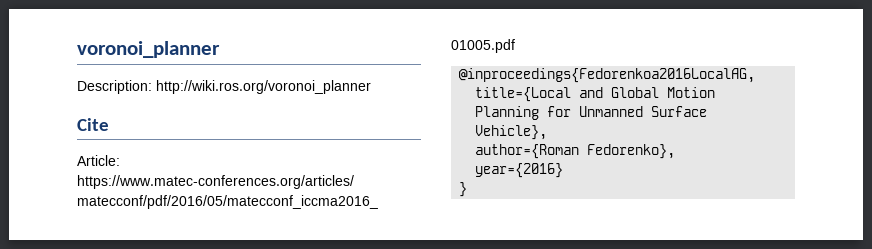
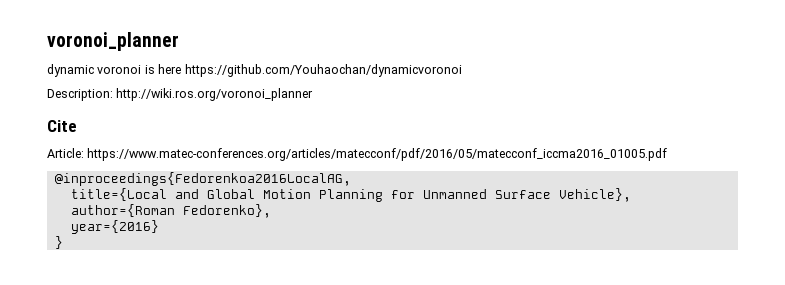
+ dynamic voronoi is here https://github.com/Youhaochan/dynamicvoronoi

